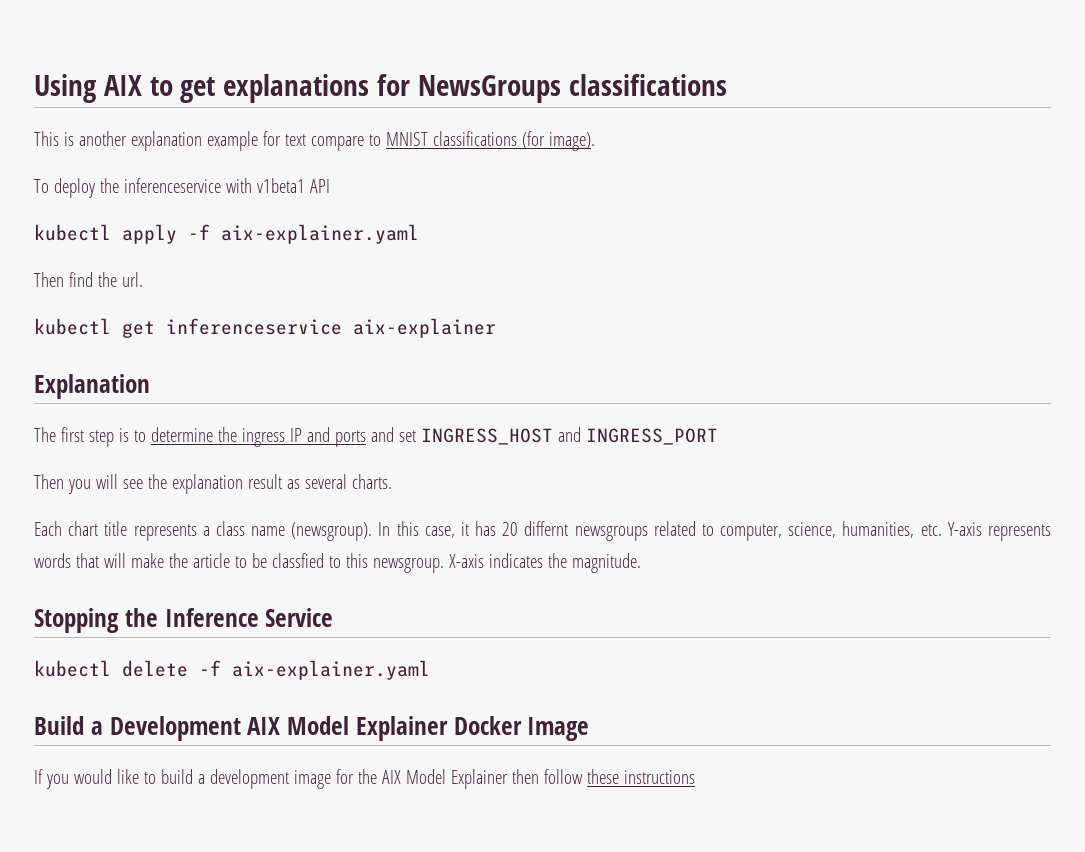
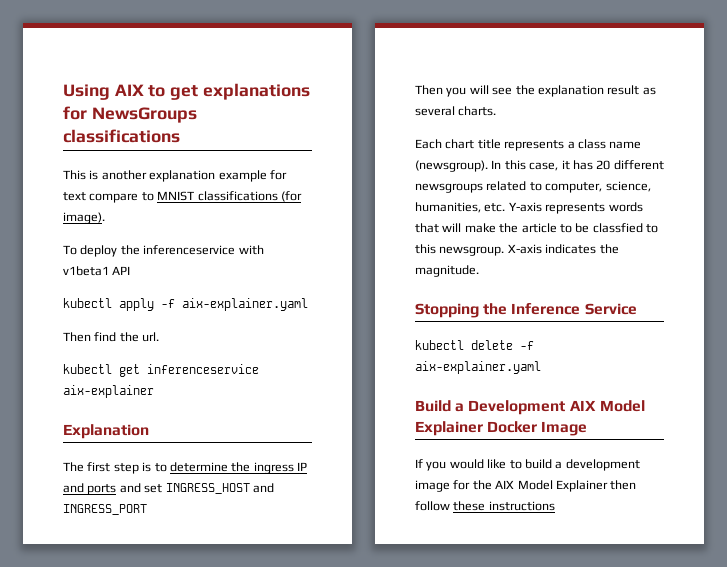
- In this case, it has 20 differnt newsgroups related to computer, science, humanities, etc. Y-axis represents words that will make the article to be classfied to this newsgroup.
+ In this case, it has 20 different newsgroups related to computer, science, humanities, etc. Y-axis represents words that will make the article to be classfied to this newsgroup.

